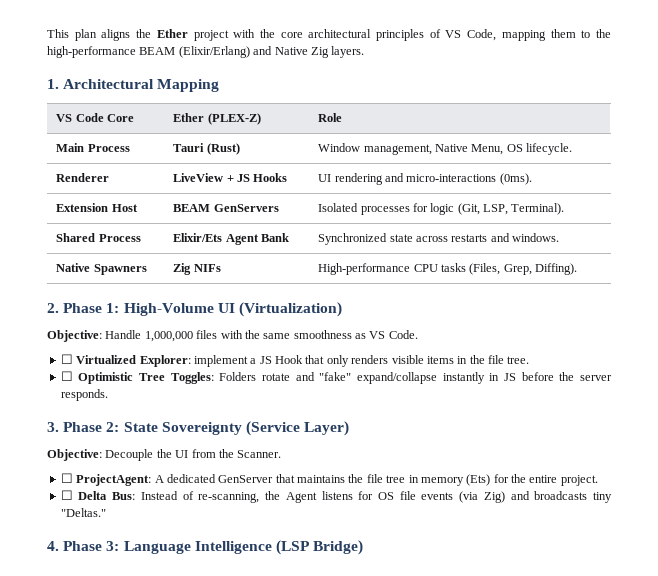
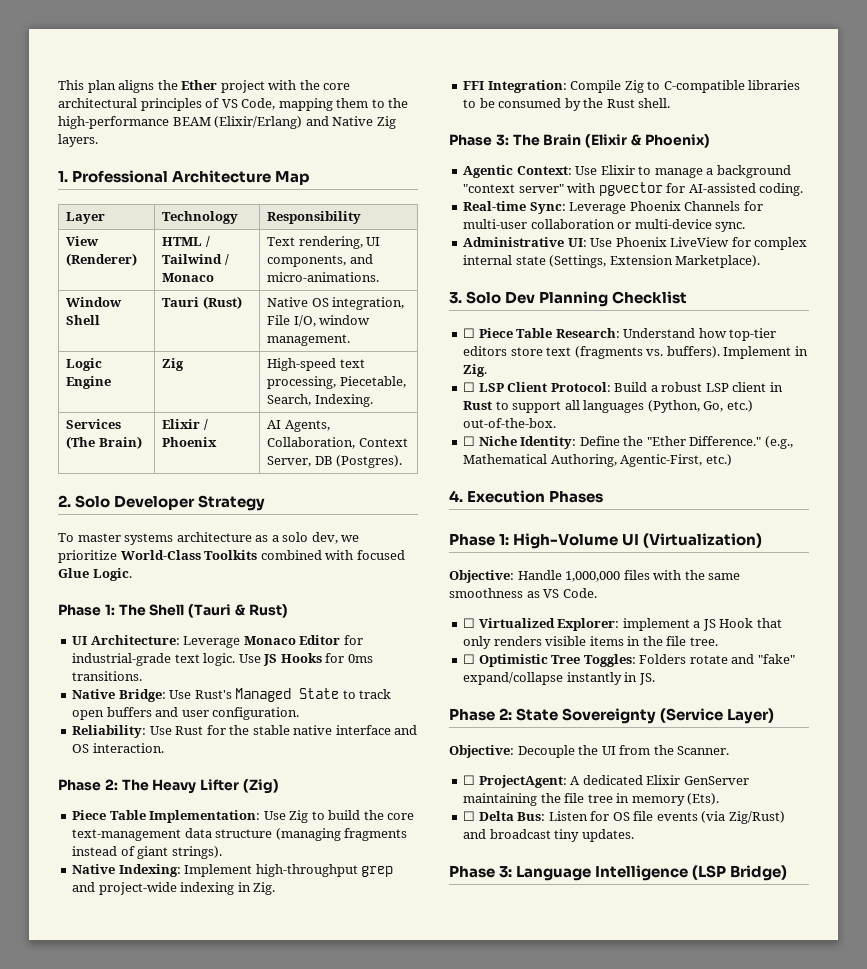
- 1. Architectural Mapping
- VS Code Core | Ether (PLEX-Z) | Role
- Main Process | Tauri (Rust) | Window management, Native Menu, OS lifecycle.
- Renderer | LiveView + JS Hooks | UI rendering and micro-interactions (0ms).
- Extension Host | BEAM GenServers | Isolated processes for logic (Git, LSP, Terminal).
- Shared Process | Elixir/Ets Agent Bank | Synchronized state across restarts and windows.
- Native Spawners | Zig NIFs | High-performance CPU tasks (Files, Grep, Diffing).
- 2. Phase 1: High-Volume UI (Virtualization)
+ 1. Professional Architecture Map
+ Layer | Technology | Responsibility
+ View (Renderer) | HTML / Tailwind / Monaco | Text rendering, UI components, and micro-animations.
+ Window Shell | Tauri (Rust) | Native OS integration, File I/O, window management.
+ Logic Engine | Zig | High-speed text processing, Piecetable, Search, Indexing.
+ Services (The Brain) | Elixir / Phoenix | AI Agents, Collaboration, Context Server, DB (Postgres).
+ 2. Solo Developer Strategy
+ To master systems architecture as a solo dev, we prioritize World-Class Toolkits combined with focused Glue Logic.
+ Phase 1: The Shell (Tauri & Rust)
+ UI Architecture: Leverage Monaco Editor for industrial-grade text logic. Use JS Hooks for 0ms transitions.
+ Native Bridge: Use Rust's Managed State to track open buffers and user configuration.
+ Reliability: Use Rust for the stable native interface and OS interaction.
+ Phase 2: The Heavy Lifter (Zig)
+ Piece Table Implementation: Use Zig to build the core text-management data structure (managing fragments instead of giant strings).
+ Native Indexing: Implement high-throughput grep and project-wide indexing in Zig.
+ FFI Integration: Compile Zig to C-compatible libraries to be consumed by the Rust shell.
+ Phase 3: The Brain (Elixir & Phoenix)
+ Agentic Context: Use Elixir to manage a background "context server" with pgvector for AI-assisted coding.
+ Real-time Sync: Leverage Phoenix Channels for multi-user collaboration or multi-device sync.
+ Administrative UI: Use Phoenix LiveView for complex internal state (Settings, Extension Marketplace).
+ 3. Solo Dev Planning Checklist
+ ☐ Piece Table Research: Understand how top-tier editors store text (fragments vs. buffers). Implement in Zig.
+ ☐ LSP Client Protocol: Build a robust LSP client in Rust to support all languages (Python, Go, etc.) out-of-the-box.
+ ☐ Niche Identity: Define the "Ether Difference." (e.g., Mathematical Authoring, Agentic-First, etc.)
+ 4. Execution Phases
+ Phase 1: High-Volume UI (Virtualization)
- ☐ Optimistic Tree Toggles: Folders rotate and "fake" expand/collapse instantly in JS before the server responds.
- 3. Phase 2: State Sovereignty (Service Layer)
+ ☐ Optimistic Tree Toggles: Folders rotate and "fake" expand/collapse instantly in JS.
+ Phase 2: State Sovereignty (Service Layer)
- ☐ ProjectAgent: A dedicated GenServer that maintains the file tree in memory (Ets) for the entire project.
- ☐ Delta Bus: Instead of re-scanning, the Agent listens for OS file events (via Zig) and broadcasts tiny "Deltas."
- 4. Phase 3: Language Intelligence (LSP Bridge)
+ ☐ ProjectAgent: A dedicated Elixir GenServer maintaining the file tree in memory (Ets).
+ ☐ Delta Bus: Listen for OS file events (via Zig/Rust) and broadcast tiny updates.
+ Phase 3: Language Intelligence (LSP Bridge)

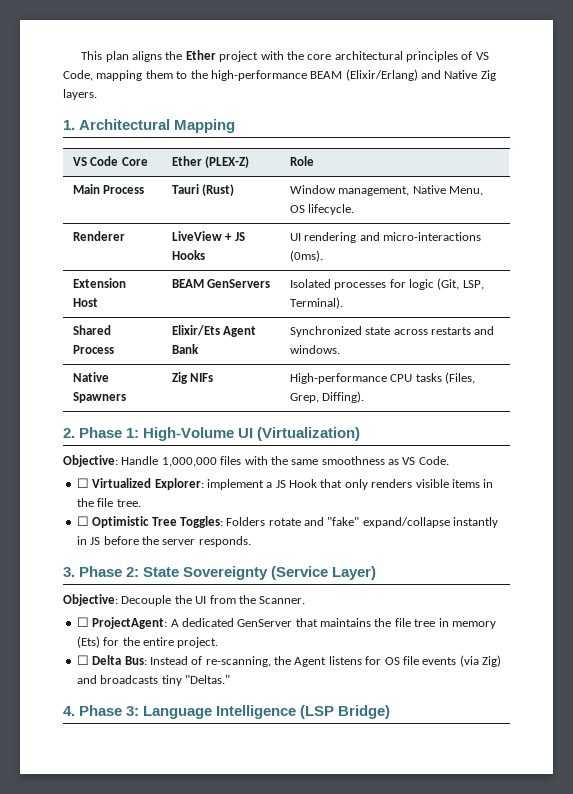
- 1. Professional Architecture Map
- Layer | Technology | Responsibility
- View (Renderer) | HTML / Tailwind / Monaco | Text rendering, UI components, and micro-animations.
- Window Shell | Tauri (Rust) | Native OS integration, File I/O, window management.
- Logic Engine | Zig | High-speed text processing, Piecetable, Search, Indexing.
- Services (The Brain) | Elixir / Phoenix | AI Agents, Collaboration, Context Server, DB (Postgres).
- 2. Solo Developer Strategy
- To master systems architecture as a solo dev, we prioritize World-Class Toolkits combined with focused Glue Logic.
- Phase 1: The Shell (Tauri & Rust)
- UI Architecture: Leverage Monaco Editor for industrial-grade text logic. Use JS Hooks for 0ms transitions.
- Native Bridge: Use Rust's Managed State to track open buffers and user configuration.
- Reliability: Use Rust for the stable native interface and OS interaction.
- Phase 2: The Heavy Lifter (Zig)
- Piece Table Implementation: Use Zig to build the core text-management data structure (managing fragments instead of giant strings).
- Native Indexing: Implement high-throughput grep and project-wide indexing in Zig.
- FFI Integration: Compile Zig to C-compatible libraries to be consumed by the Rust shell.
- Phase 3: The Brain (Elixir & Phoenix)
- Agentic Context: Use Elixir to manage a background "context server" with pgvector for AI-assisted coding.
- Real-time Sync: Leverage Phoenix Channels for multi-user collaboration or multi-device sync.
- Administrative UI: Use Phoenix LiveView for complex internal state (Settings, Extension Marketplace).
- 3. Solo Dev Planning Checklist
- ☐ Piece Table Research: Understand how top-tier editors store text (fragments vs. buffers). Implement in Zig.
- ☐ LSP Client Protocol: Build a robust LSP client in Rust to support all languages (Python, Go, etc.) out-of-the-box.
- ☐ Niche Identity: Define the "Ether Difference." (e.g., Mathematical Authoring, Agentic-First, etc.)
- 4. Execution Phases
- Phase 1: High-Volume UI (Virtualization)
+ 1. Architectural Mapping
+ VS Code Core | Ether (PLEX-Z) | Role
+ Main Process | Tauri (Rust) | Window management, Native Menu, OS lifecycle.
+ Renderer | LiveView + JS Hooks | UI rendering and micro-interactions (0ms).
+ Extension Host | BEAM GenServers | Isolated processes for logic (Git, LSP, Terminal).
+ Shared Process | Elixir/Ets Agent Bank | Synchronized state across restarts and windows.
+ Native Spawners | Zig NIFs | High-performance CPU tasks (Files, Grep, Diffing).
+ 2. Phase 1: High-Volume UI (Virtualization)
- ☐ Optimistic Tree Toggles: Folders rotate and "fake" expand/collapse instantly in JS.
- Phase 2: State Sovereignty (Service Layer)
+ ☐ Optimistic Tree Toggles: Folders rotate and "fake" expand/collapse instantly in JS before the server responds.
+ 3. Phase 2: State Sovereignty (Service Layer)
- ☐ ProjectAgent: A dedicated Elixir GenServer maintaining the file tree in memory (Ets).
- ☐ Delta Bus: Listen for OS file events (via Zig/Rust) and broadcast tiny updates.
- Phase 3: Language Intelligence (LSP Bridge)
+ ☐ ProjectAgent: A dedicated GenServer that maintains the file tree in memory (Ets) for the entire project.
+ ☐ Delta Bus: Instead of re-scanning, the Agent listens for OS file events (via Zig) and broadcasts tiny "Deltas."
+ 4. Phase 3: Language Intelligence (LSP Bridge)

